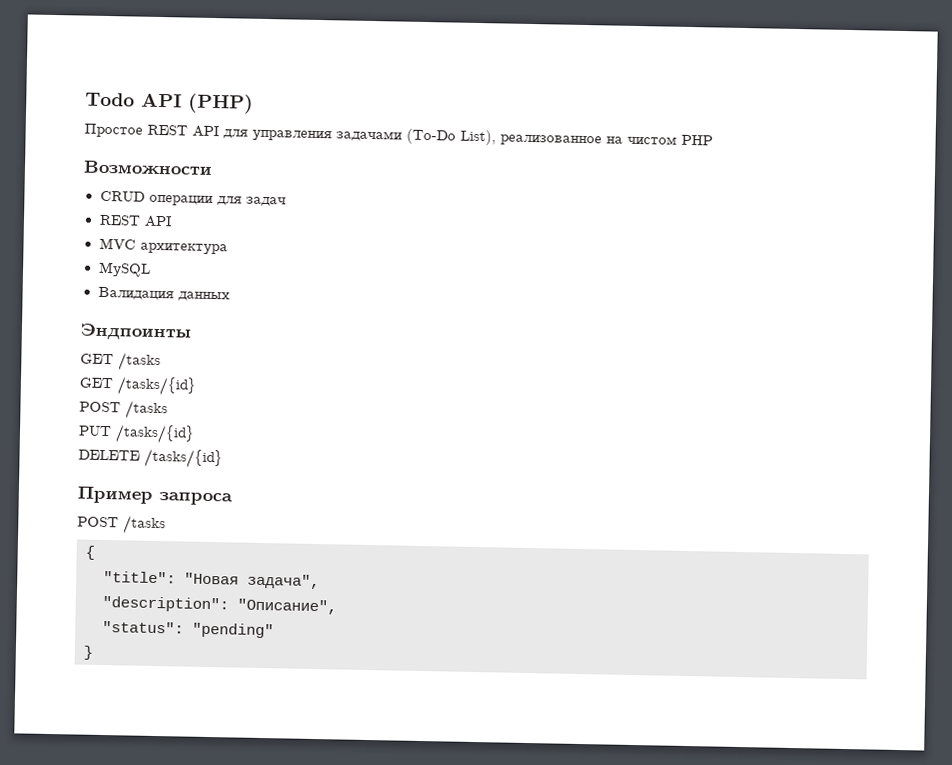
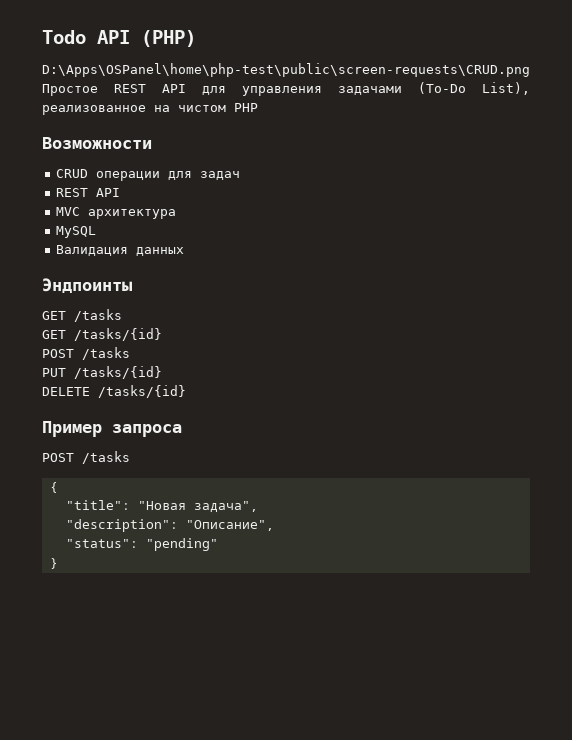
- Простое REST API для управления задачами (To-Do List), реализованное на чистом PHP
+ D:\Apps\OSPanel\home\php-test\public\screen-requests\CRUD.png Простое REST API для управления задачами (To-Do List), реализованное на чистом PHP

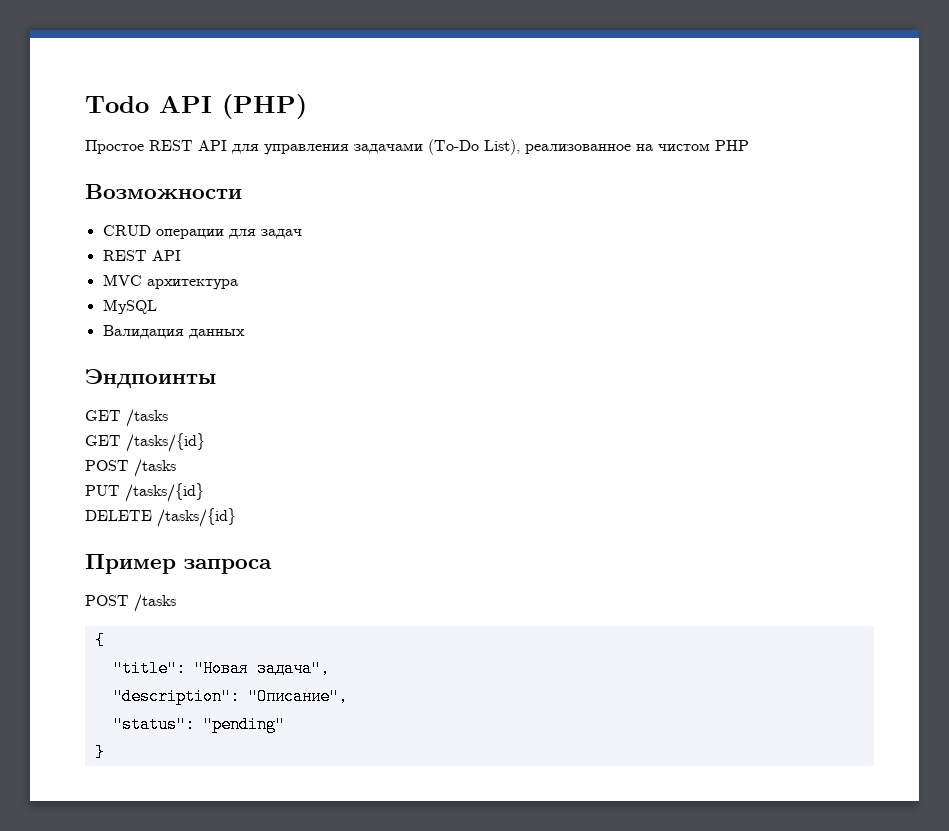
- D:\Apps\OSPanel\home\php-test\public\screen-requests\CRUD.png Простое REST API для управления задачами (To-Do List), реализованное на чистом PHP
+ Простое REST API для управления задачами (To-Do List), реализованное на чистом PHP

